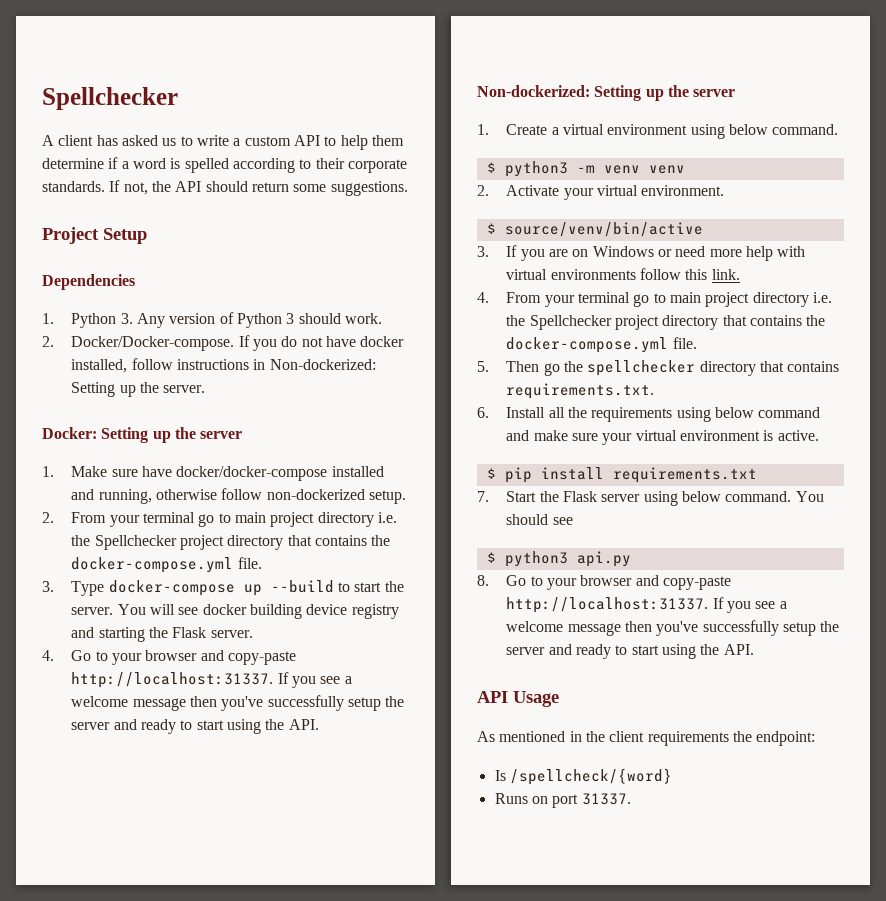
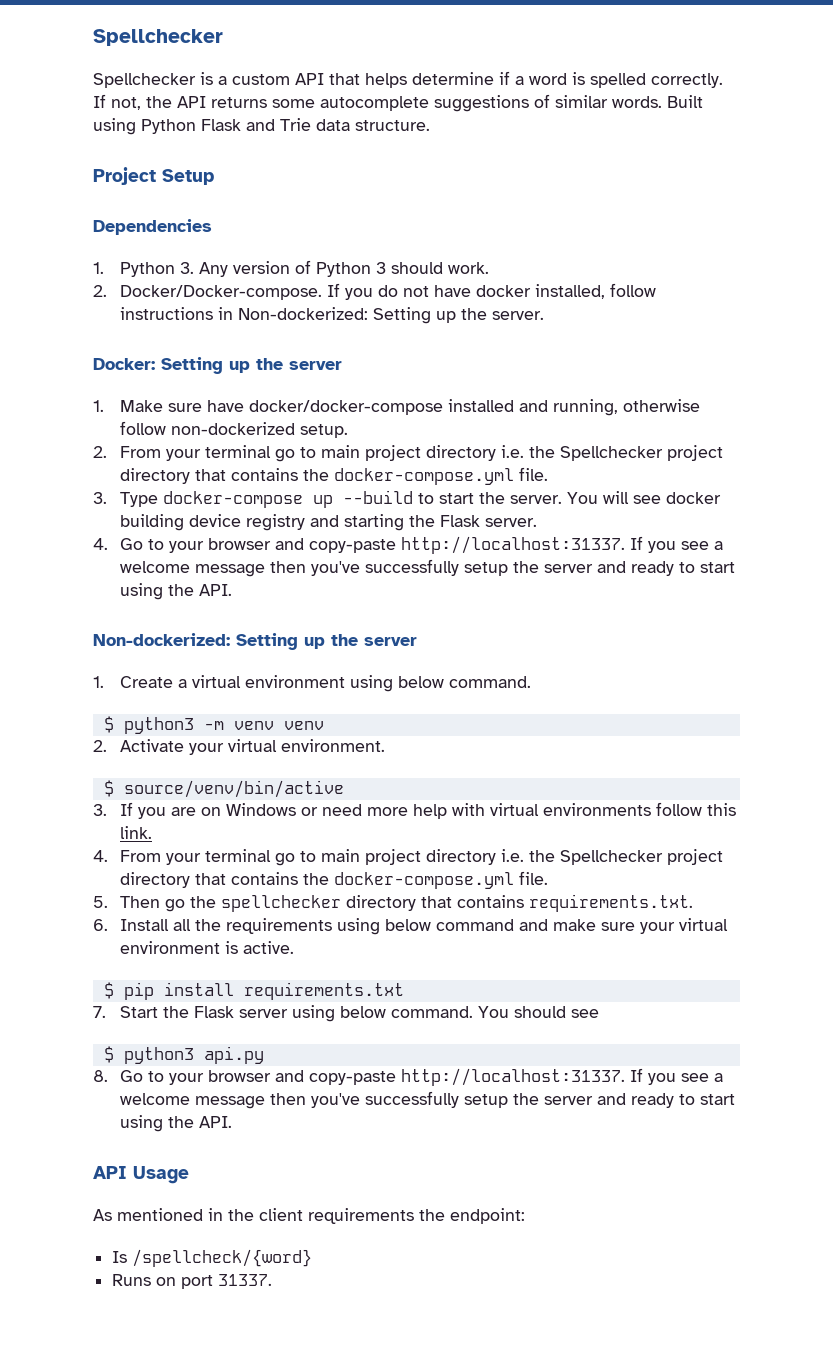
- A client has asked us to write a custom API to help them determine if a word is spelled according to their corporate standards. If not, the API should return some suggestions.
+ Spellchecker is a custom API that helps determine if a word is spelled correctly. If not, the API returns some autocomplete suggestions of similar words. Built using Python Flask and Trie data structure.

